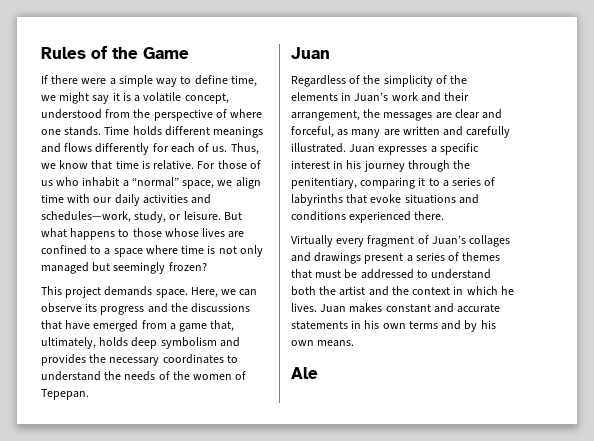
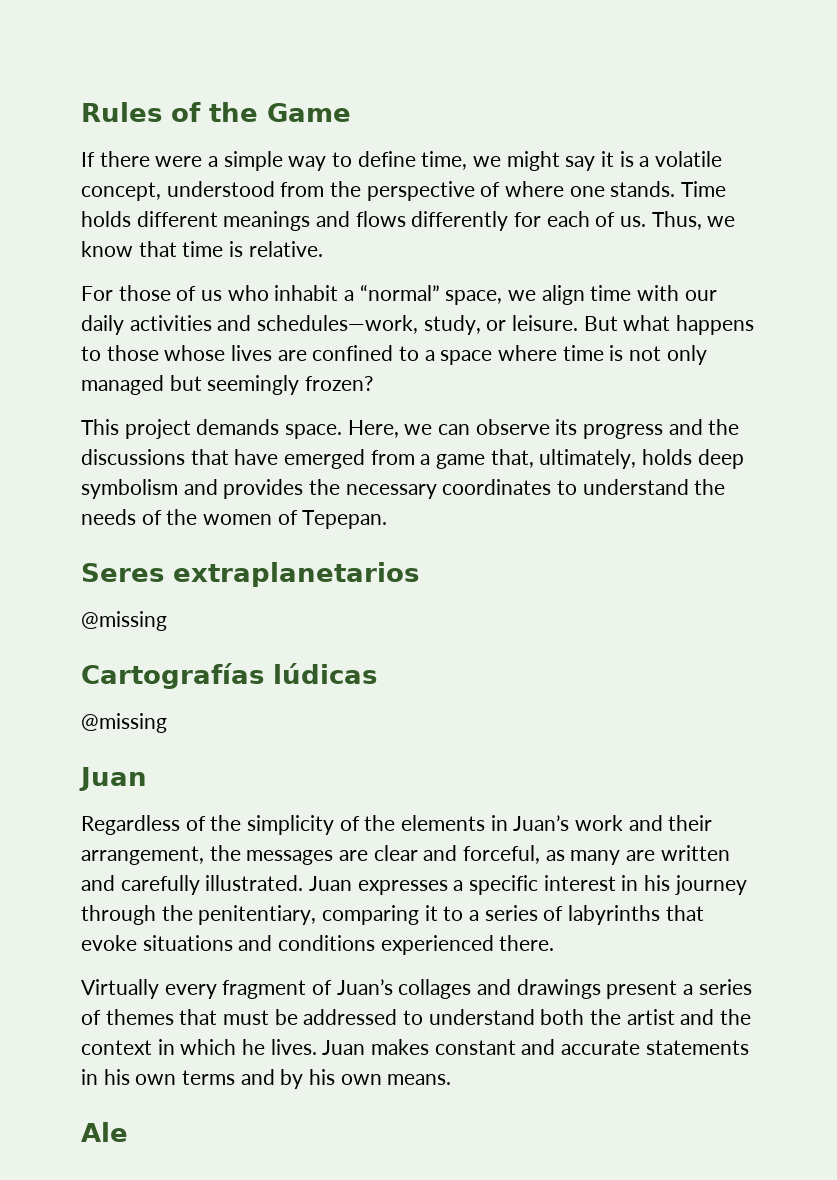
- Thus, we know that time is relative. For those of us who inhabit a “normal” space, we align time with our daily activities and schedules—work, study, or leisure.
+ Thus, we know that time is relative.
+ For those of us who inhabit a “normal” space, we align time with our daily activities and schedules—work, study, or leisure.
+ Seres extraplanetarios
+ @missing
+ Cartografías lúdicas
+ @missing

